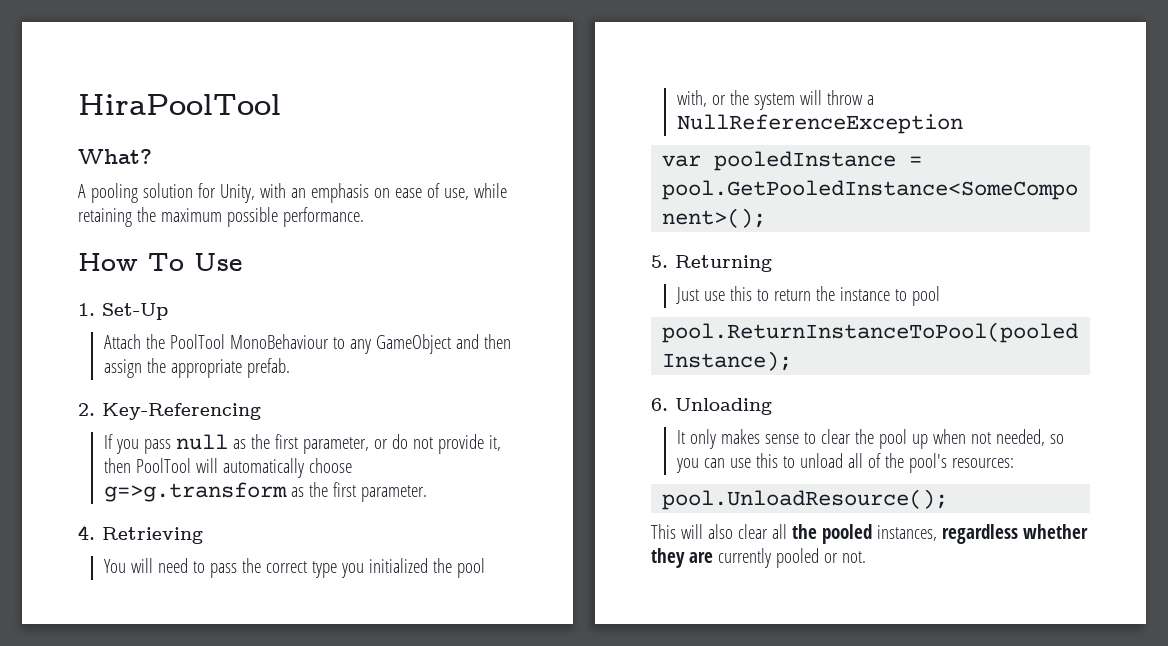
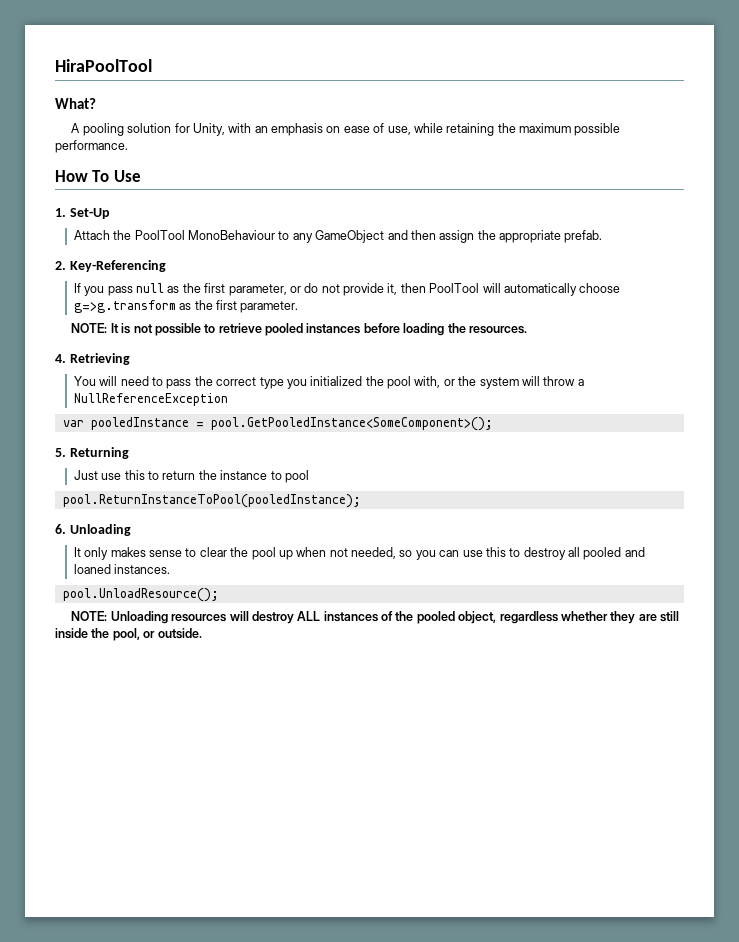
+ NOTE: It is not possible to retrieve pooled instances before loading the resources.
- It only makes sense to clear the pool up when not needed, so you can use this to unload all of the pool's resources:
+ It only makes sense to clear the pool up when not needed, so you can use this to destroy all pooled and loaned instances.
  pool.UnloadResource();
- This will also clear all the pooled instances, regardless whether they are currently pooled or not.
+ NOTE: Unloading resources will destroy ALL instances of the pooled object, regardless whether they are still inside the pool, or outside.

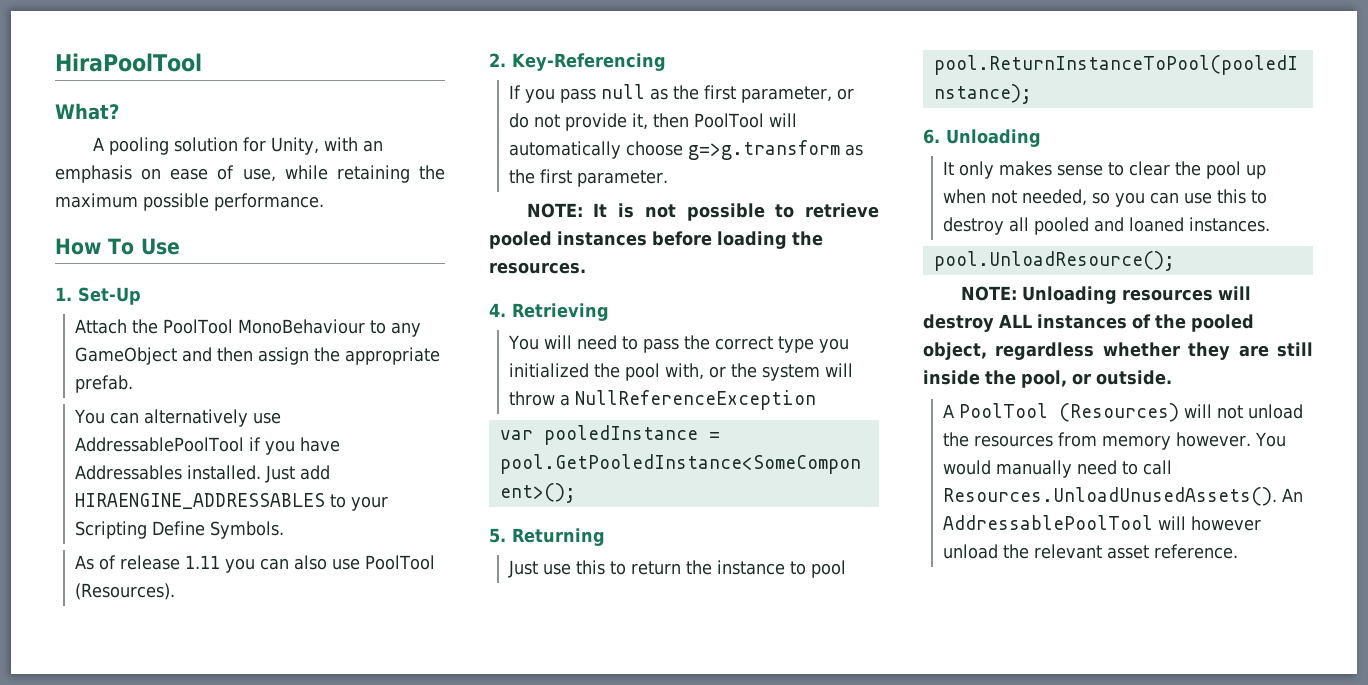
+ You can alternatively use AddressablePoolTool if you have Addressables installed. Just add HIRAENGINE_ADDRESSABLES to your Scripting Define Symbols.
+ As of release 1.11 you can also use PoolTool (Resources).
+ A PoolTool (Resources) will not unload the resources from memory however. You would manually need to call Resources.UnloadUnusedAssets(). An AddressablePoolTool will however unload the relevant asset reference.

